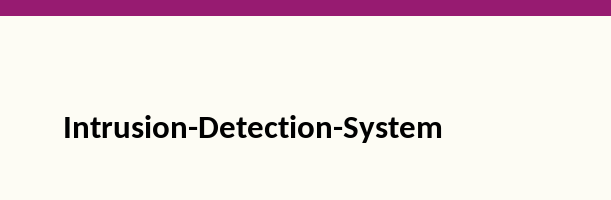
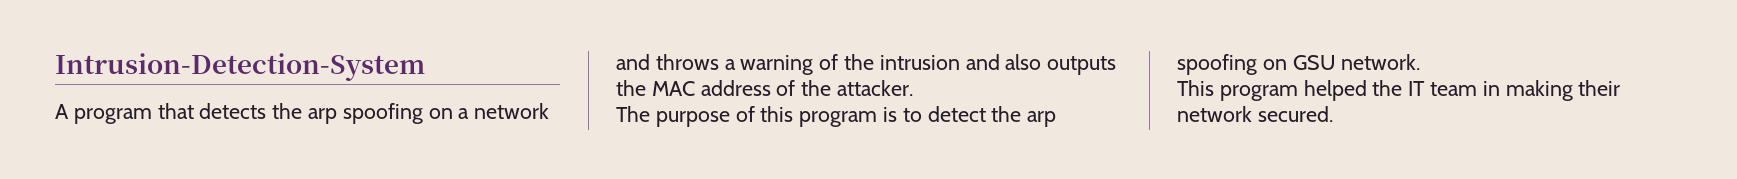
+ A program that detects the arp spoofing on a network and throws a warning of the intrusion and also outputs the MAC address of the attacker.
+ The purpose of this program is to detect the arp spoofing on GSU network.
+ This program helped the IT team in making their network secured.

